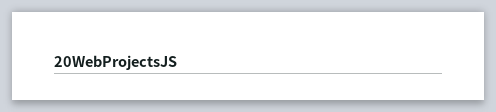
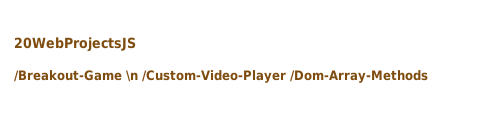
+ /Breakout-Game \n /Custom-Video-Player /Dom-Array-Methods

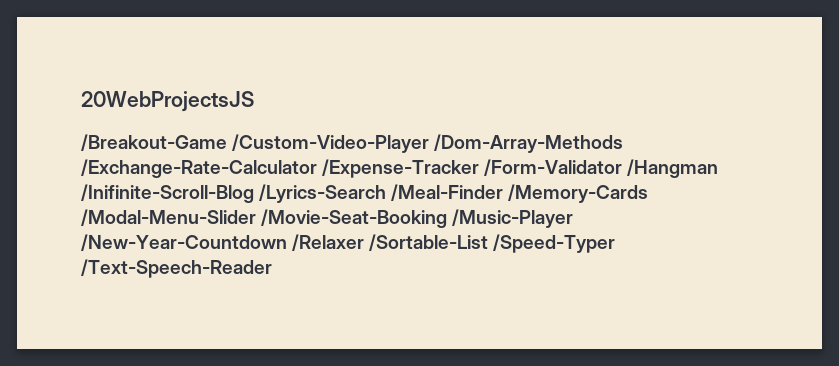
- /Breakout-Game \n /Custom-Video-Player /Dom-Array-Methods
+ /Breakout-Game /Custom-Video-Player /Dom-Array-Methods /Exchange-Rate-Calculator /Expense-Tracker /Form-Validator /Hangman /Inifinite-Scroll-Blog /Lyrics-Search /Meal-Finder /Memory-Cards /Modal-Menu-Slider /Movie-Seat-Booking /Music-Player /New-Year-Countdown /Relaxer /Sortable-List /Speed-Typer /Text-Speech-Reader

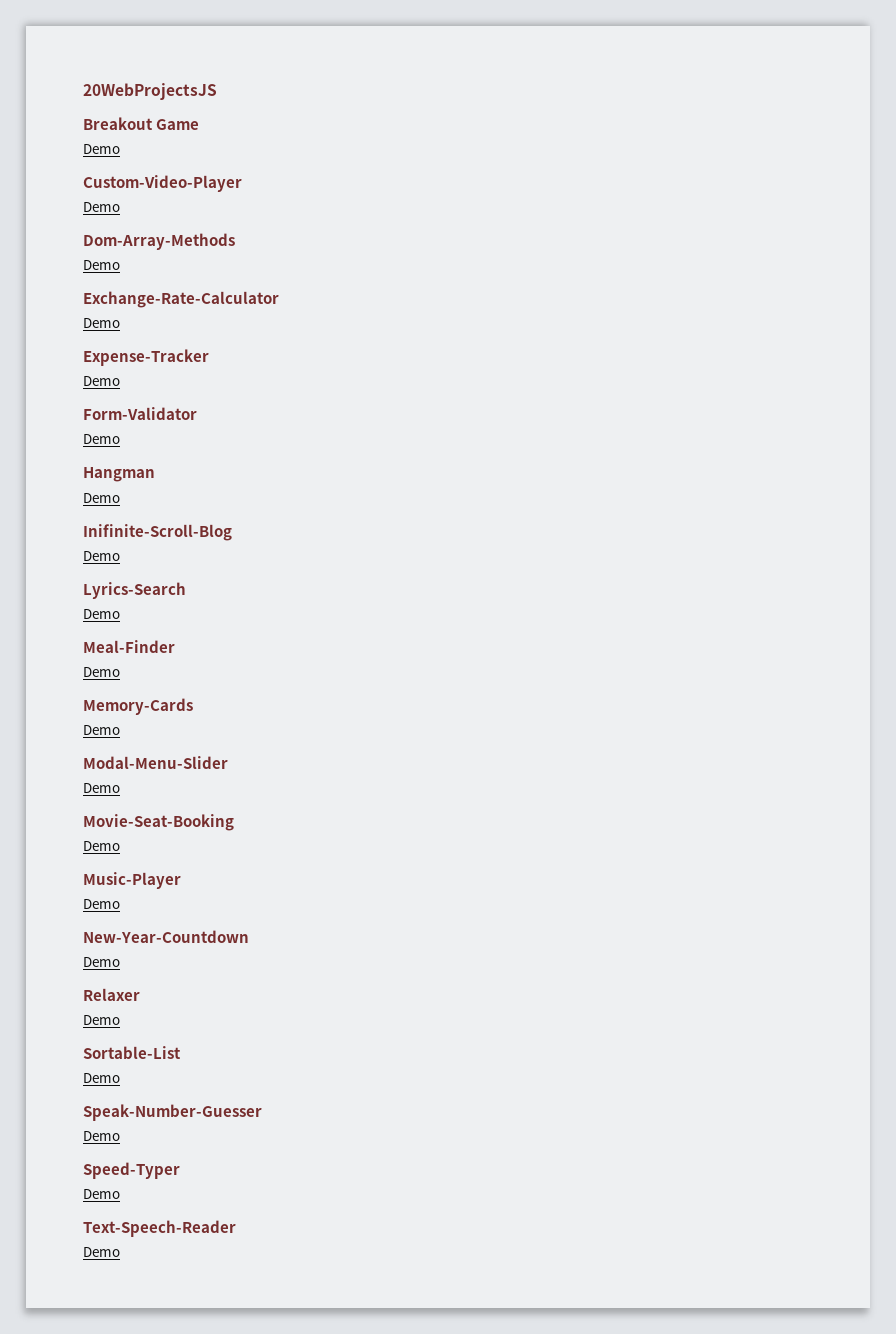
- /Breakout-Game /Custom-Video-Player /Dom-Array-Methods /Exchange-Rate-Calculator /Expense-Tracker /Form-Validator /Hangman /Inifinite-Scroll-Blog /Lyrics-Search /Meal-Finder /Memory-Cards /Modal-Menu-Slider /Movie-Seat-Booking /Music-Player /New-Year-Countdown /Relaxer /Sortable-List /Speed-Typer /Text-Speech-Reader
+ Breakout Game
+ Demo
+ Custom-Video-Player
+ Demo
+ Dom-Array-Methods
+ Demo
+ Exchange-Rate-Calculator
+ Demo
+ Expense-Tracker
+ Demo
+ Form-Validator
+ Demo
+ Hangman
+ Demo
+ Inifinite-Scroll-Blog
+ Demo
+ Lyrics-Search
+ Demo
+ Meal-Finder
+ Demo
+ Memory-Cards
+ Demo
+ Modal-Menu-Slider
+ Demo
+ Movie-Seat-Booking
+ Demo
+ Music-Player
+ Demo
+ New-Year-Countdown
+ Demo
+ Relaxer
+ Demo
+ Sortable-List
+ Demo
+ Speak-Number-Guesser
+ Demo
+ Speed-Typer
+ Demo
+ Text-Speech-Reader
+ Demo

